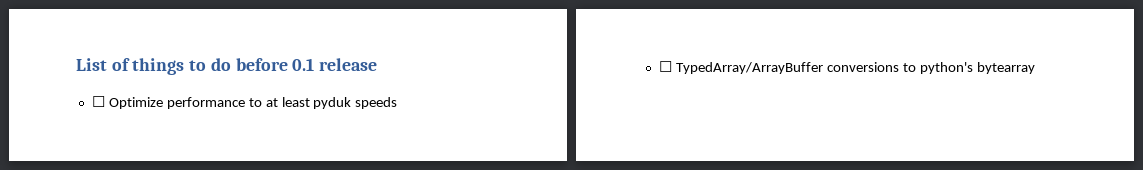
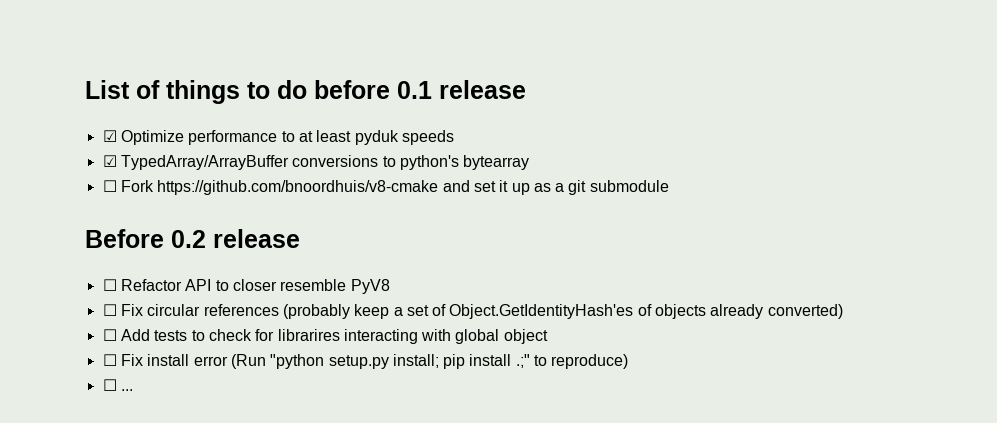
- ☐ Optimize performance to at least pyduk speeds
+ ☑ Optimize performance to at least pyduk speeds
- ☐ TypedArray/ArrayBuffer conversions to python's bytearray
+ ☑ TypedArray/ArrayBuffer conversions to python's bytearray
+ ☐ Fork https://github.com/bnoordhuis/v8-cmake and set it up as a git submodule
+ Before 0.2 release
+ ☐ Refactor API to closer resemble PyV8
+ ☐ Fix circular references (probably keep a set of Object.GetIdentityHash'es of objects already converted)
+ ☐ Add tests to check for librarires interacting with global object
+ ☐ Fix install error (Run "python setup.py install; pip install .;" to reproduce)
+ ☐ ...

